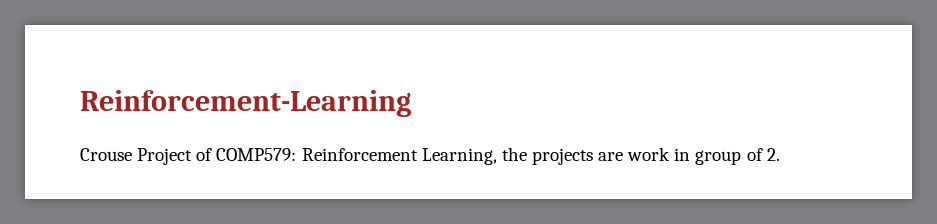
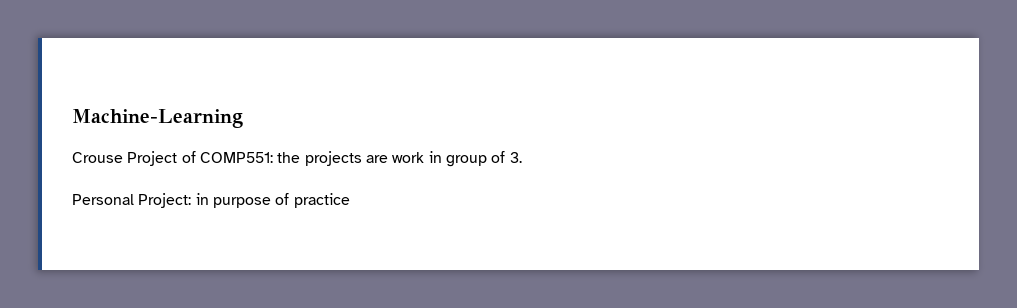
- Reinforcement-Learning
+ Machine-Learning
- Crouse Project of COMP579: Reinforcement Learning, the projects are work in group of 2.
+ Crouse Project of COMP551: the projects are work in group of 3.
+ Personal Project: in purpose of practice

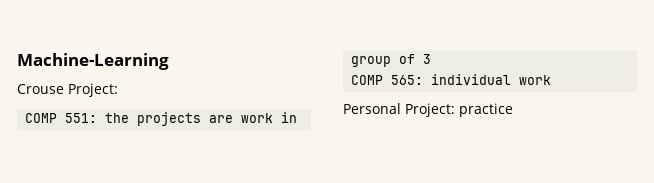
- Crouse Project of COMP551: the projects are work in group of 3.
+ Crouse Project:
+ COMP 551: the projects are work in group of 3
+ COMP 565: individual work
- Personal Project: in purpose of practice
+ Personal Project: practice

